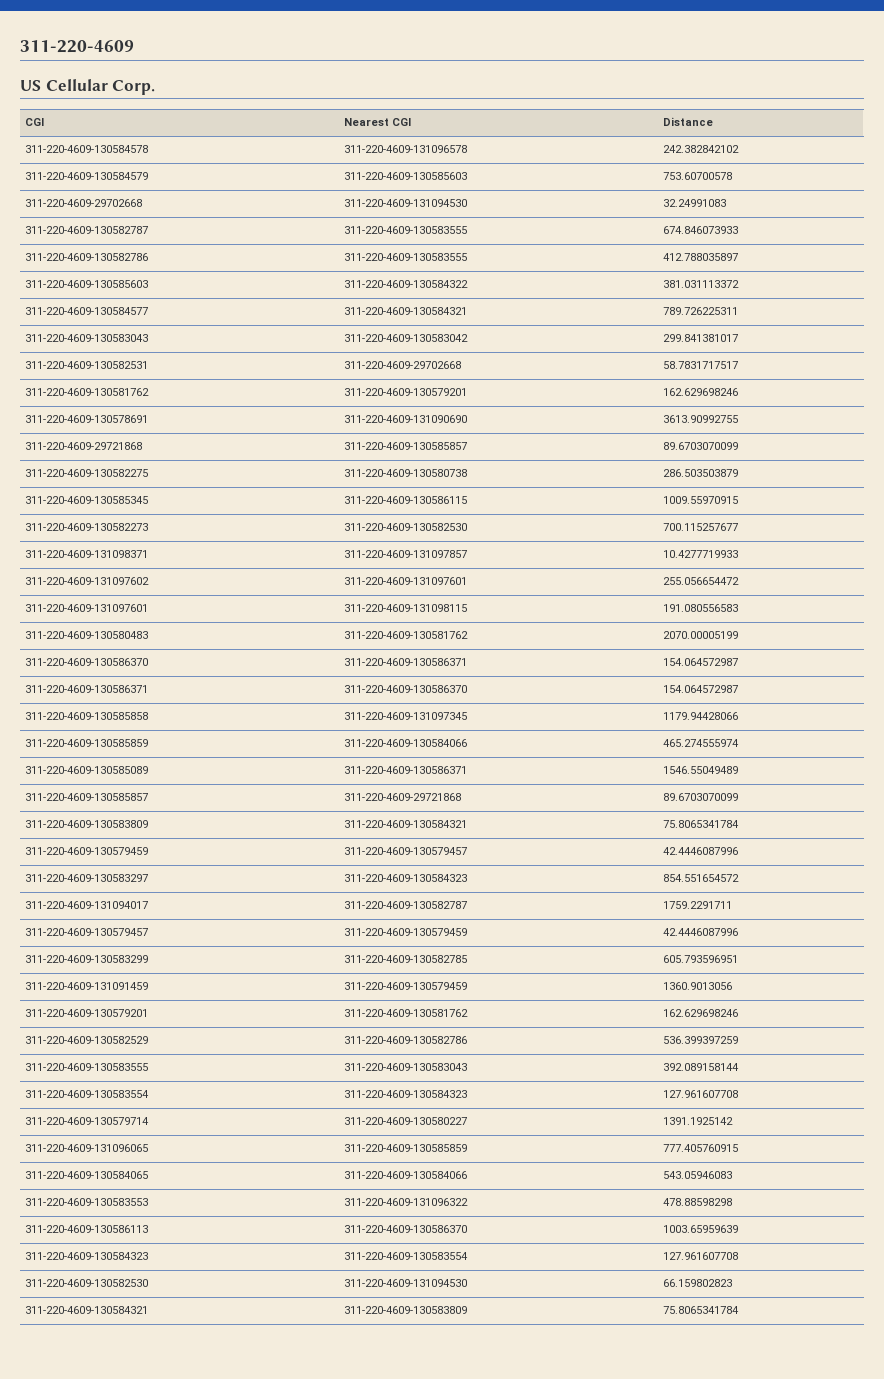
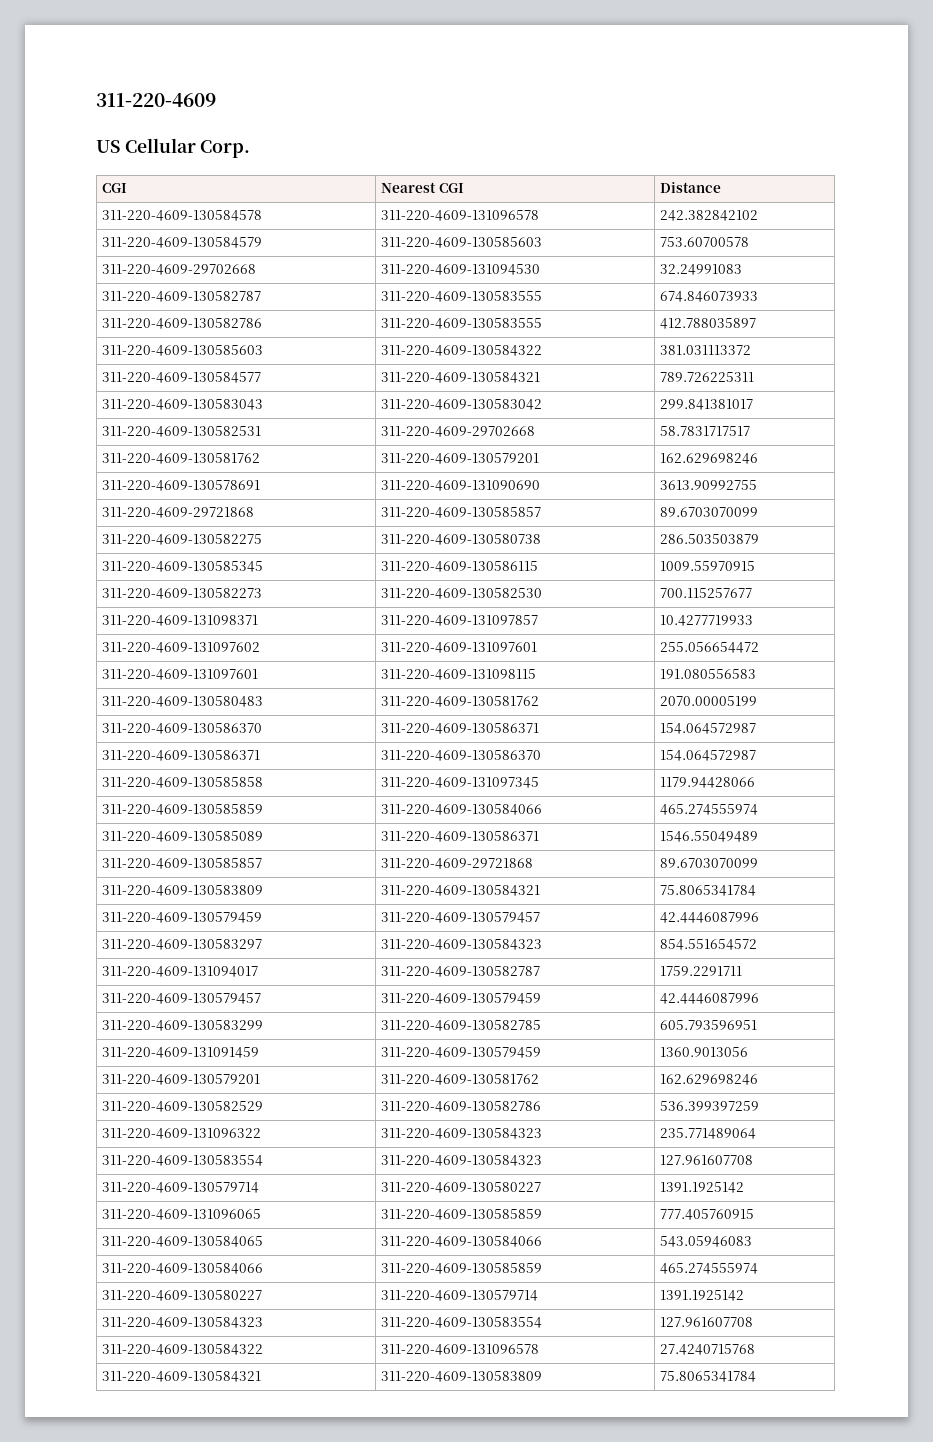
- 311-220-4609-130583555 | 311-220-4609-130583043 | 392.089158144
+ 311-220-4609-131096322 | 311-220-4609-130584323 | 235.771489064
- 311-220-4609-130583553 | 311-220-4609-131096322 | 478.88598298
- 311-220-4609-130586113 | 311-220-4609-130586370 | 1003.65959639
+ 311-220-4609-130584066 | 311-220-4609-130585859 | 465.274555974
+ 311-220-4609-130580227 | 311-220-4609-130579714 | 1391.1925142
- 311-220-4609-130582530 | 311-220-4609-131094530 | 66.159802823
+ 311-220-4609-130584322 | 311-220-4609-131096578 | 27.4240715768

